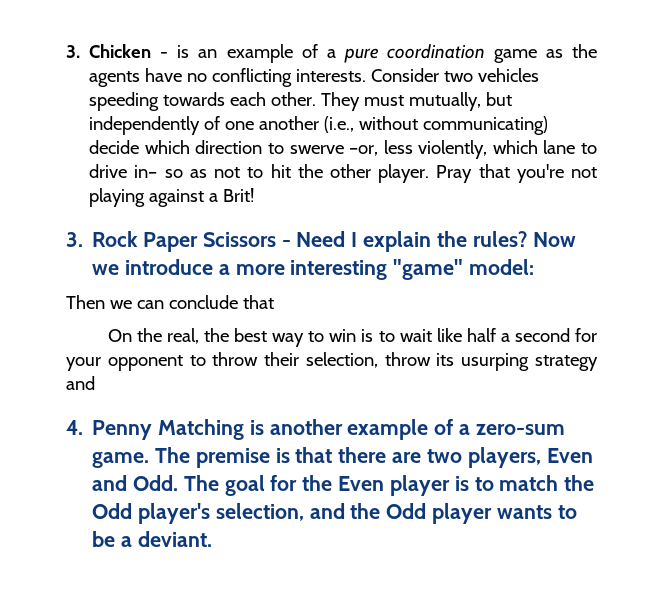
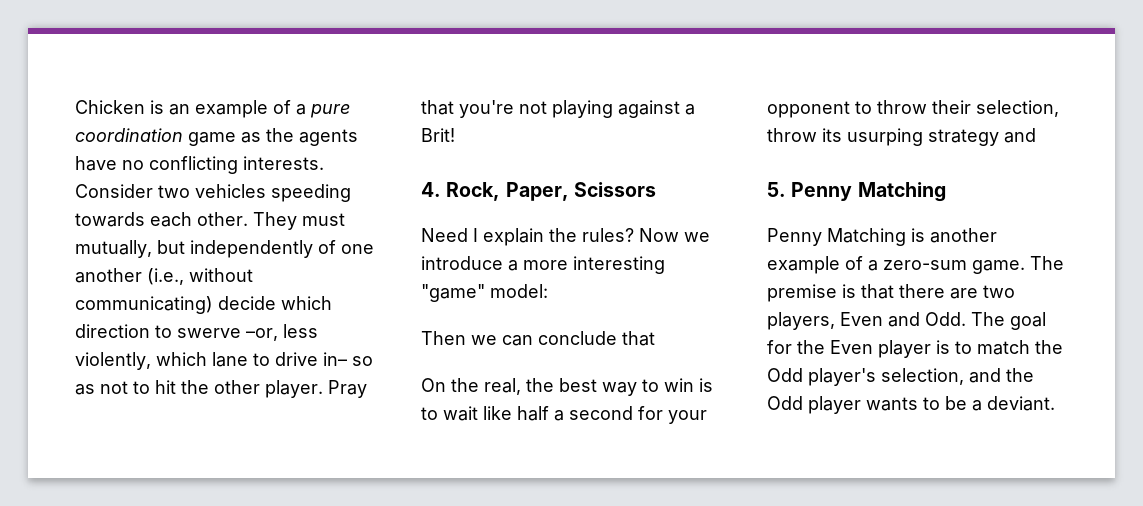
- 3. Chicken - is an example of a pure coordination game as the agents have no conflicting interests.
+ Chicken is an example of a pure coordination game as the agents have no conflicting interests.
- 3. Rock Paper Scissors - Need I explain the rules?
+ 4. Rock, Paper, Scissors
+ Need I explain the rules?
- 4. Penny Matching is another example of a zero-sum game.
+ 5. Penny Matching
+ Penny Matching is another example of a zero-sum game.

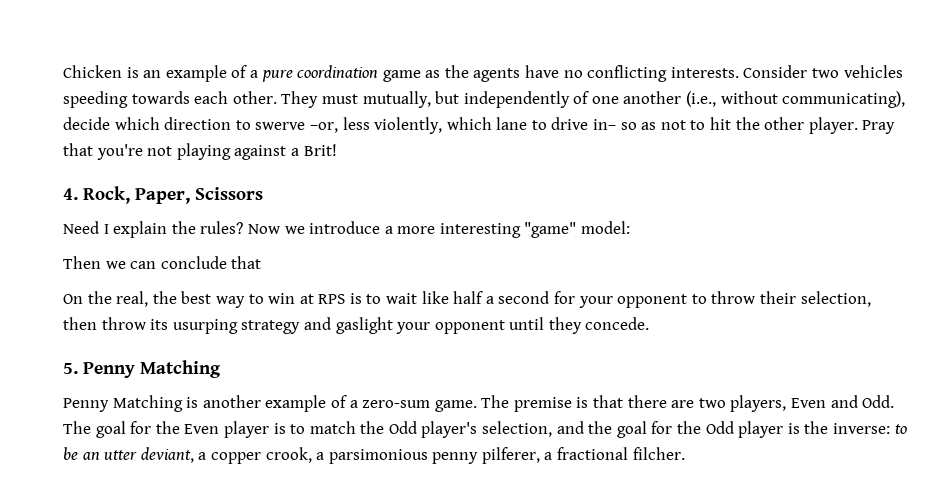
- They must mutually, but independently of one another (i.e., without communicating) decide which direction to swerve –or, less violently, which lane to drive in– so as not to hit the other player.
+ They must mutually, but independently of one another (i.e., without communicating), decide which direction to swerve –or, less violently, which lane to drive in– so as not to hit the other player.
- On the real, the best way to win is to wait like half a second for your opponent to throw their selection, throw its usurping strategy and
+ On the real, the best way to win at RPS is to wait like half a second for your opponent to throw their selection, then throw its usurping strategy and gaslight your opponent until they concede.
- The premise is that there are two players, Even and Odd. The goal for the Even player is to match the Odd player's selection, and the Odd player wants to be a deviant.
+ The premise is that there are two players, Even and Odd. The goal for the Even player is to match the Odd player's selection, and the goal for the Odd player is the inverse: to be an utter deviant, a copper crook, a parsimonious penny pilferer, a fractional filcher.

